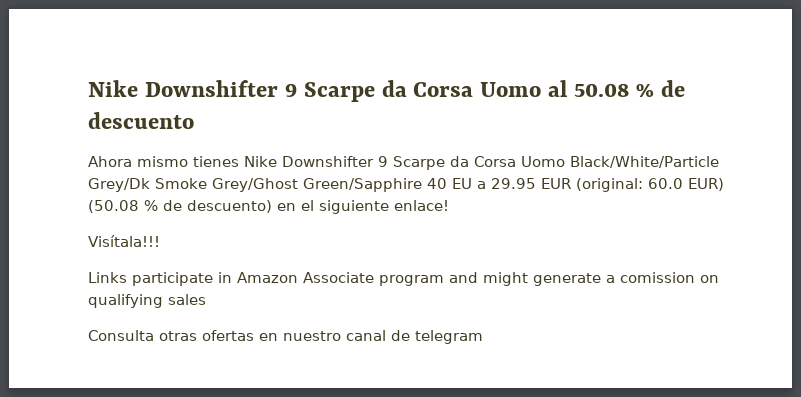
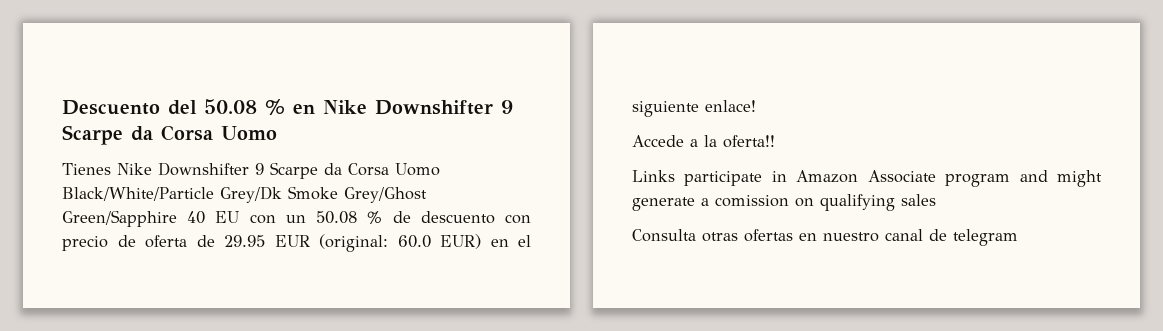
- Nike Downshifter 9 Scarpe da Corsa Uomo al 50.08 % de descuento
- Ahora mismo tienes Nike Downshifter 9 Scarpe da Corsa Uomo Black/White/Particle Grey/Dk Smoke Grey/Ghost Green/Sapphire 40 EU a 29.95 EUR (original: 60.0 EUR) (50.08 % de descuento) en el siguiente enlace!
+ Descuento del 50.08 % en Nike Downshifter 9 Scarpe da Corsa Uomo
+ Tienes Nike Downshifter 9 Scarpe da Corsa Uomo Black/White/Particle Grey/Dk Smoke Grey/Ghost Green/Sapphire 40 EU con un 50.08 % de descuento con precio de oferta de 29.95 EUR (original: 60.0 EUR) en el siguiente enlace!
- Visítala!!!
+ Accede a la oferta!!

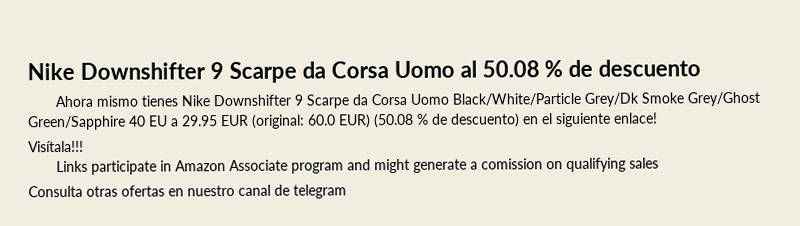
- Descuento del 50.08 % en Nike Downshifter 9 Scarpe da Corsa Uomo
- Tienes Nike Downshifter 9 Scarpe da Corsa Uomo Black/White/Particle Grey/Dk Smoke Grey/Ghost Green/Sapphire 40 EU con un 50.08 % de descuento con precio de oferta de 29.95 EUR (original: 60.0 EUR) en el siguiente enlace!
+ Nike Downshifter 9 Scarpe da Corsa Uomo al 50.08 % de descuento
+ Ahora mismo tienes Nike Downshifter 9 Scarpe da Corsa Uomo Black/White/Particle Grey/Dk Smoke Grey/Ghost Green/Sapphire 40 EU a 29.95 EUR (original: 60.0 EUR) (50.08 % de descuento) en el siguiente enlace!
- Accede a la oferta!!
+ Visítala!!!

